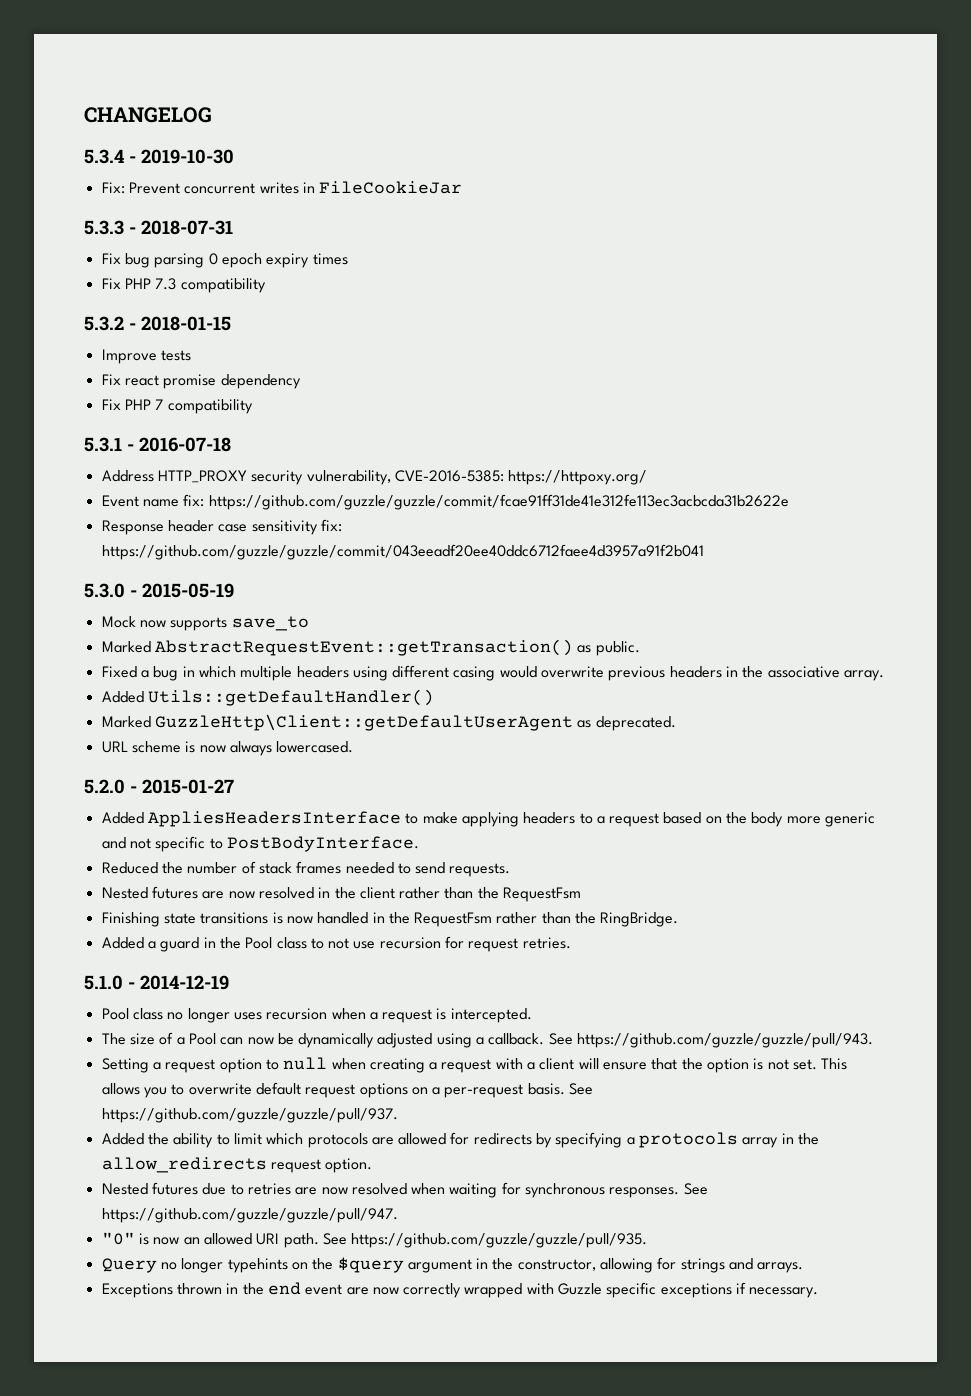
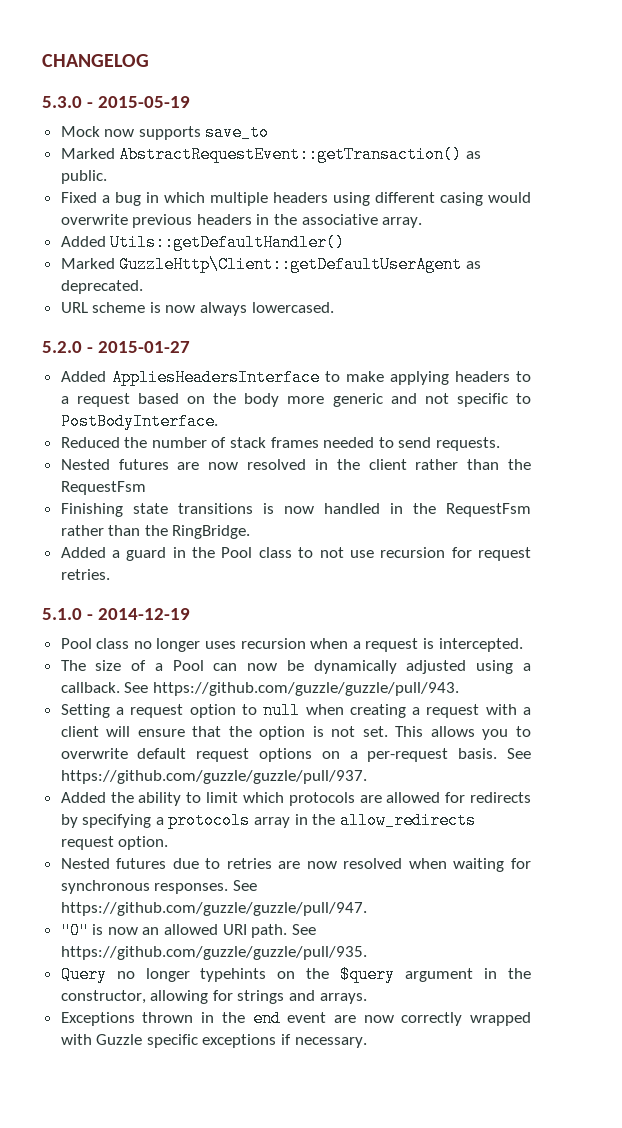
- 5.3.4 - 2019-10-30
- Fix: Prevent concurrent writes in FileCookieJar
- 5.3.3 - 2018-07-31
- Fix bug parsing 0 epoch expiry times
- Fix PHP 7.3 compatibility
- 5.3.2 - 2018-01-15
- Improve tests
- Fix react promise dependency
- Fix PHP 7 compatibility
- 5.3.1 - 2016-07-18
- Address HTTP_PROXY security vulnerability, CVE-2016-5385: https://httpoxy.org/
- Event name fix: https://github.com/guzzle/guzzle/commit/fcae91ff31de41e312fe113ec3acbcda31b2622e
- Response header case sensitivity fix: https://github.com/guzzle/guzzle/commit/043eeadf20ee40ddc6712faee4d3957a91f2b041

